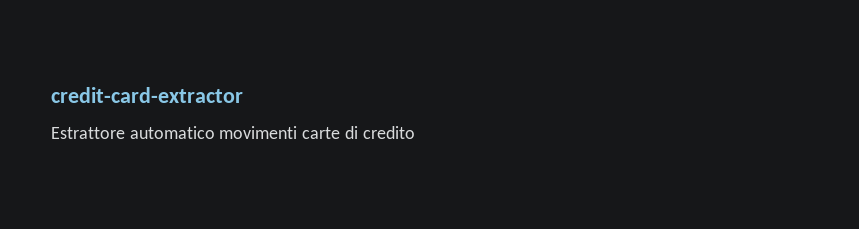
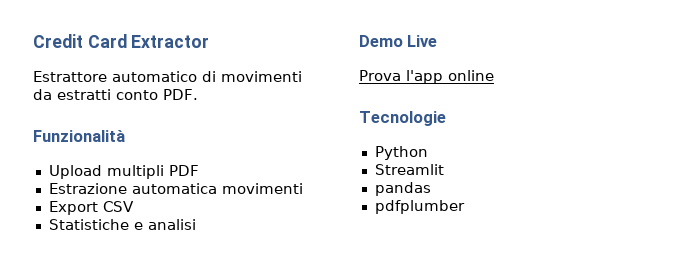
- credit-card-extractor
+ Credit Card Extractor
- Estrattore automatico movimenti carte di credito
+ Estrattore automatico di movimenti da estratti conto PDF.
+ Funzionalità
+ Upload multipli PDF
+ Estrazione automatica movimenti
+ Export CSV
+ Statistiche e analisi
+ Demo Live
+ Prova l'app online
+ Tecnologie
+ Python
+ Streamlit
+ pandas
+ pdfplumber

